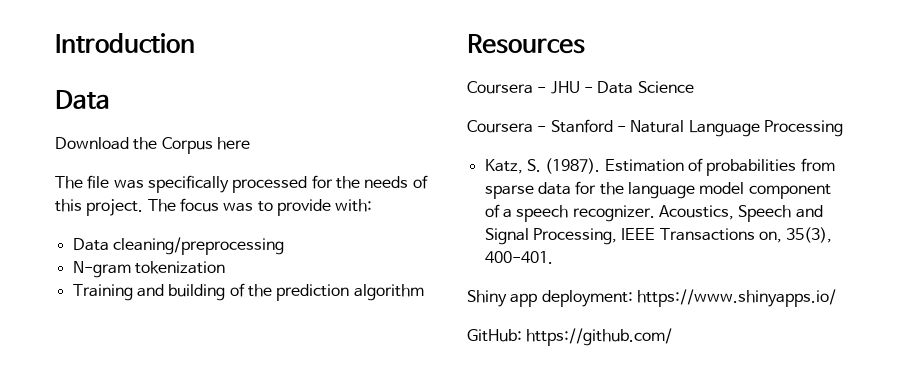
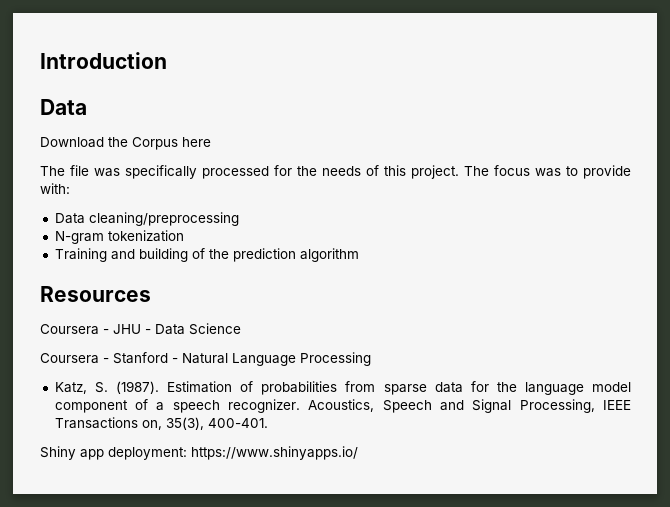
- GitHub: https://github.com/

